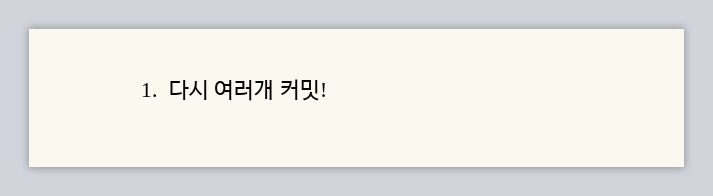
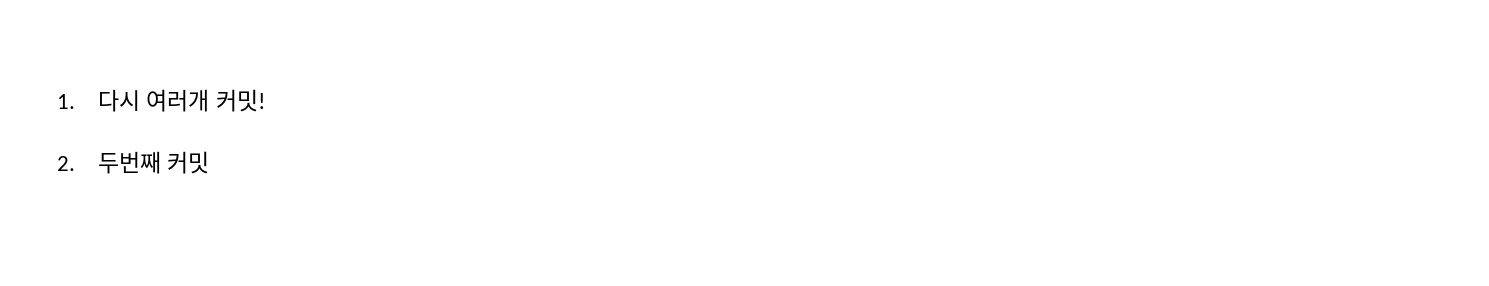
+ 2. 두번째 커밋

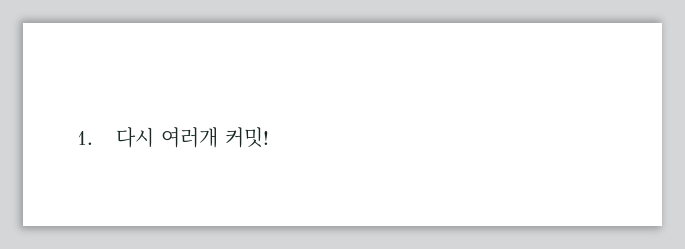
- 2. 두번째 커밋

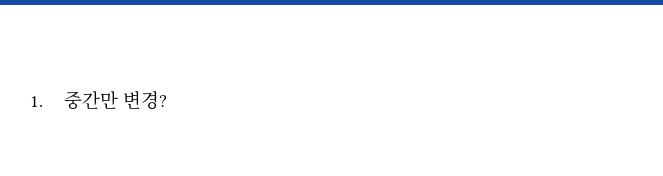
- 1. 다시 여러개 커밋!
+ 1. 중간만 변경?

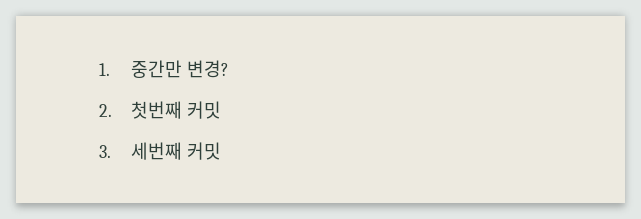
+ 2. 첫번째 커밋
+ 3. 세번째 커밋

